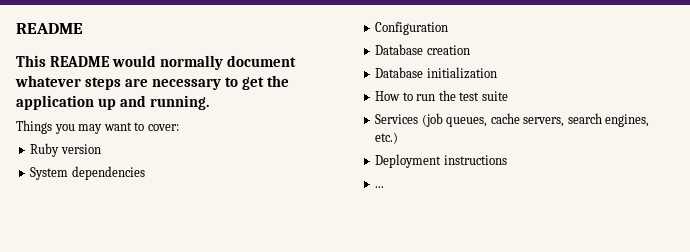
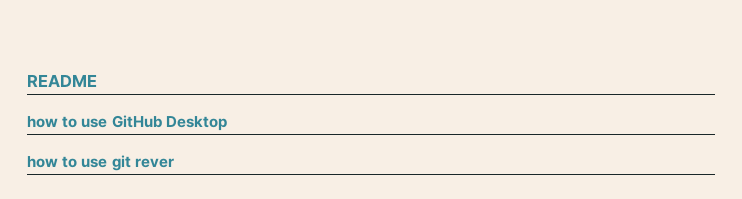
- This README would normally document whatever steps are necessary to get the application up and running.
- Things you may want to cover:
- Ruby version
- System dependencies
- Configuration
- Database creation
- Database initialization
- How to run the test suite
- Services (job queues, cache servers, search engines, etc.)
- Deployment instructions
- ...
+ how to use GitHub Desktop
+ how to use git rever

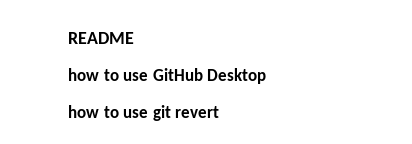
- how to use git rever
+ how to use git revert

